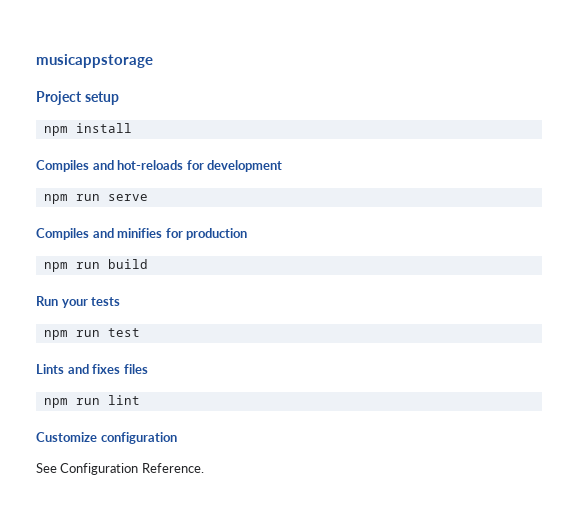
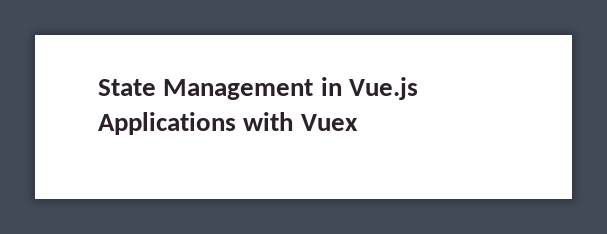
- musicappstorage
- Project setup
- npm install
- Compiles and hot-reloads for development
- npm run serve
- Compiles and minifies for production
- npm run build
- Run your tests
- npm run test
- Lints and fixes files
- npm run lint
- Customize configuration
- See Configuration Reference.
+ State Management in Vue.js Applications with Vuex

